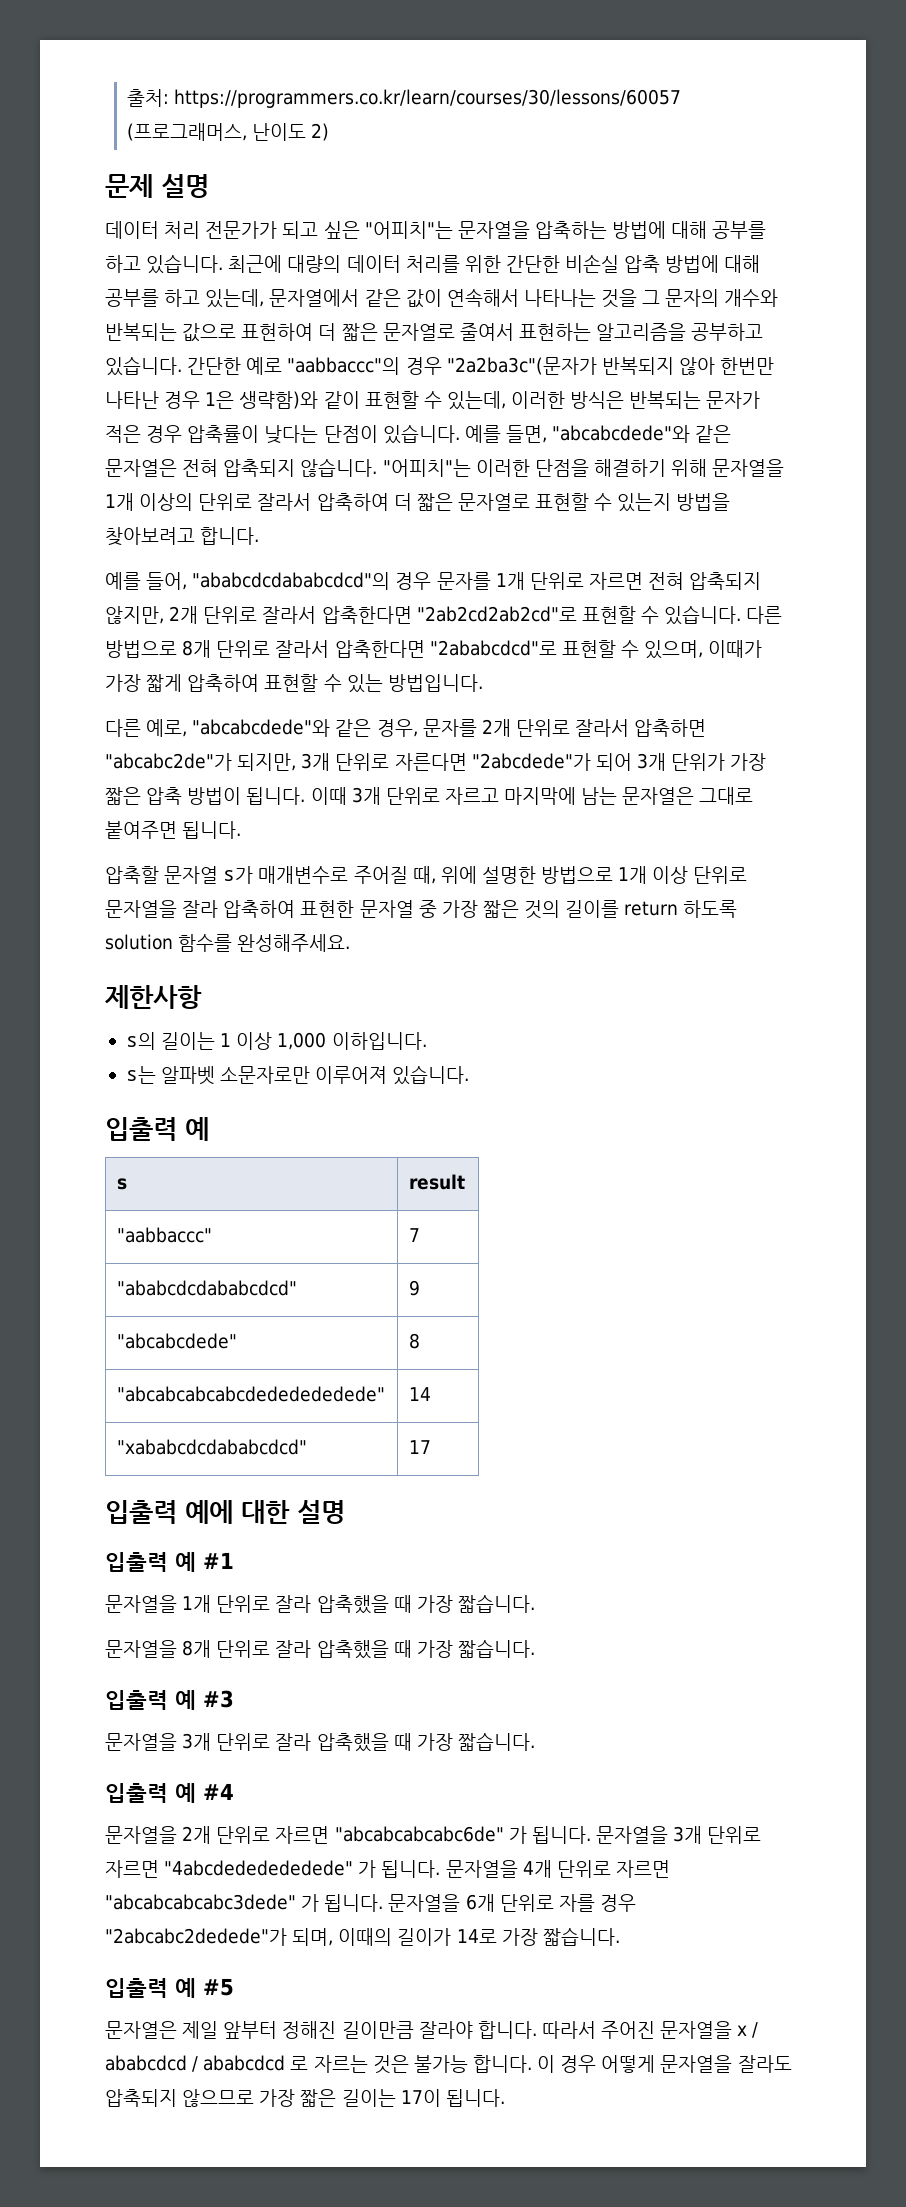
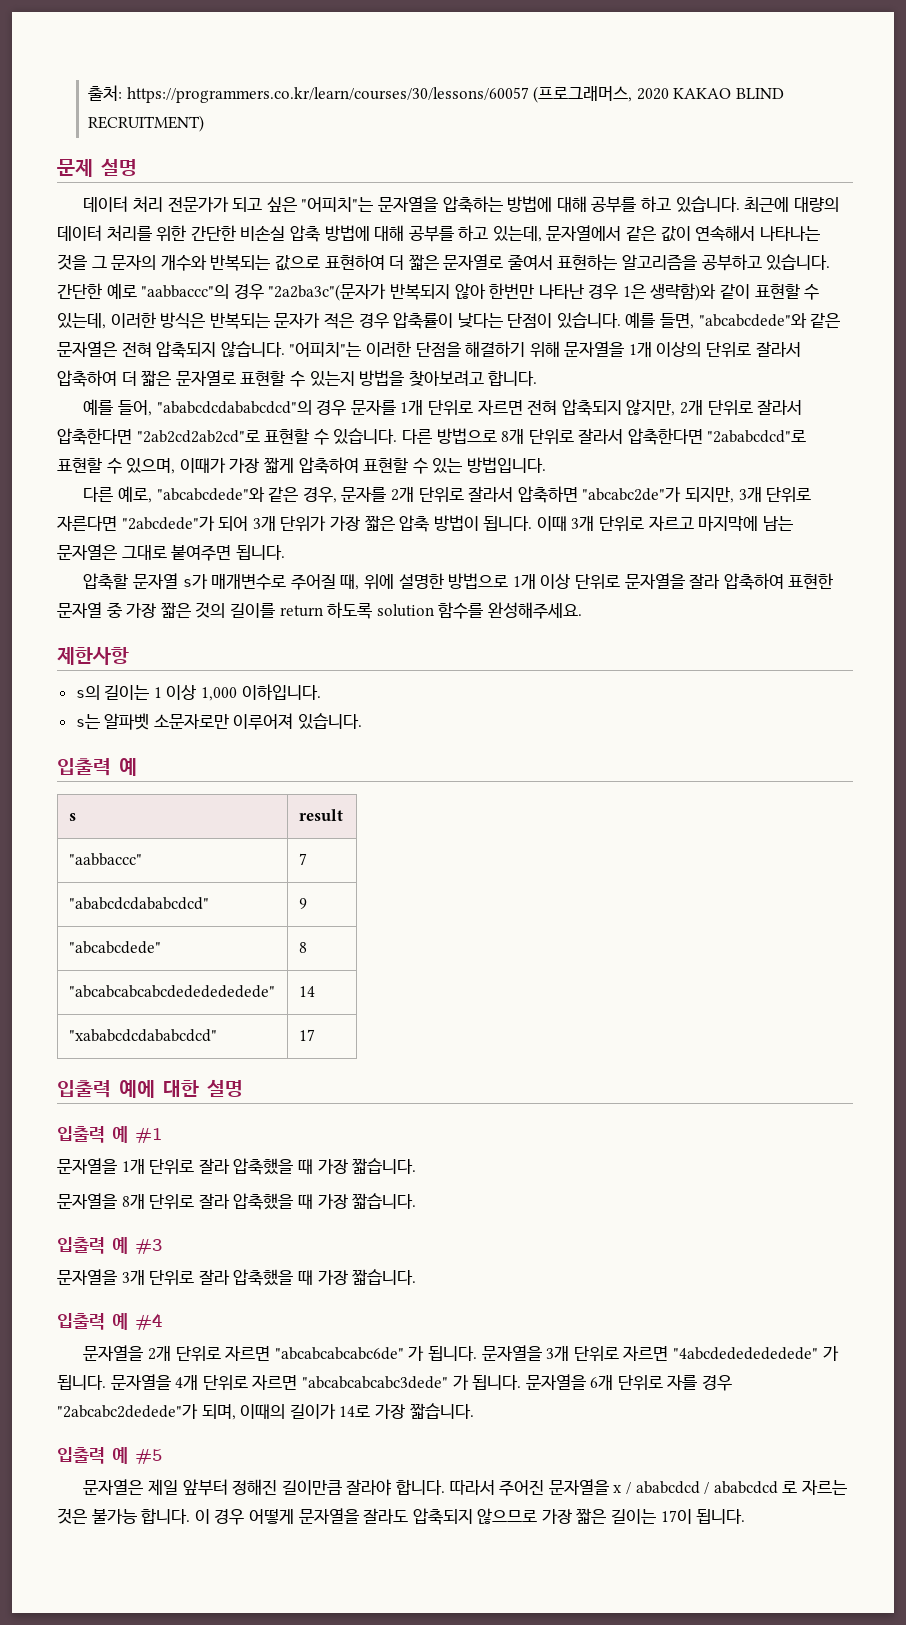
- 출처: https://programmers.co.kr/learn/courses/30/lessons/60057 (프로그래머스, 난이도 2)
+ 출처: https://programmers.co.kr/learn/courses/30/lessons/60057 (프로그래머스, 2020 KAKAO BLIND RECRUITMENT)

